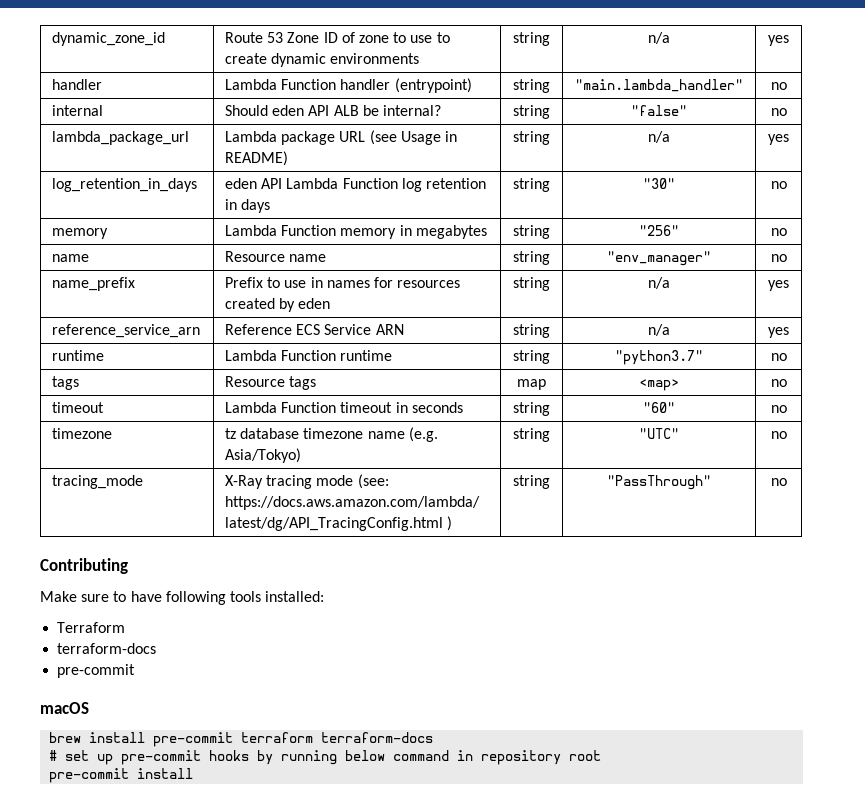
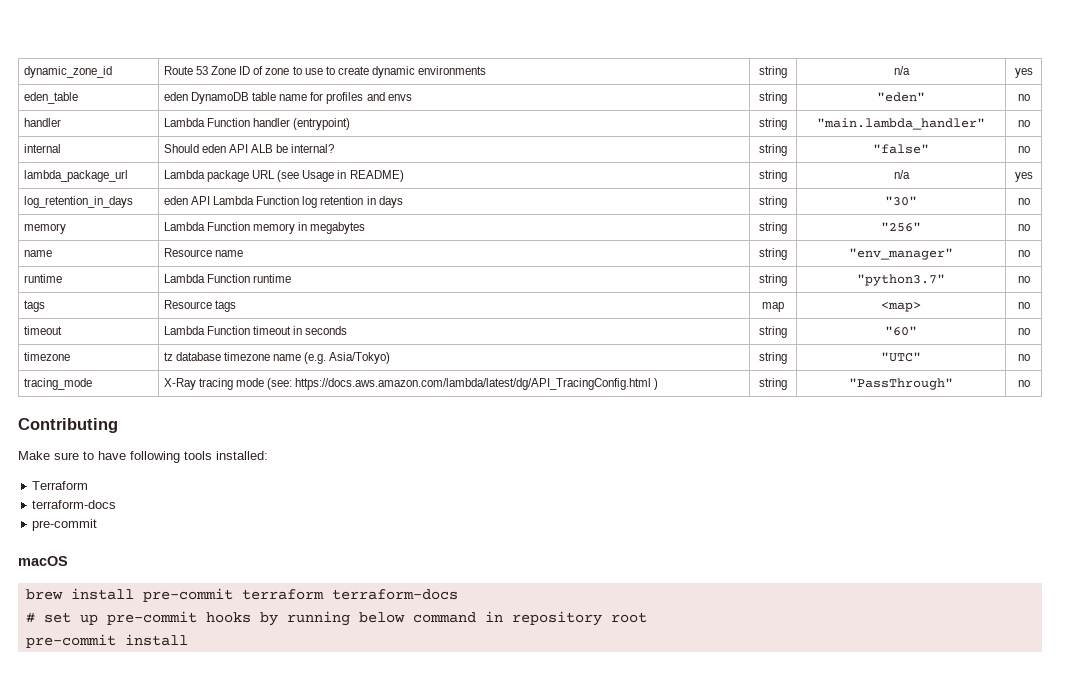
+ eden_table | eden DynamoDB table name for profiles and envs | string | "eden" | no
- name_prefix | Prefix to use in names for resources created by eden | string | n/a | yes
- reference_service_arn | Reference ECS Service ARN | string | n/a | yes

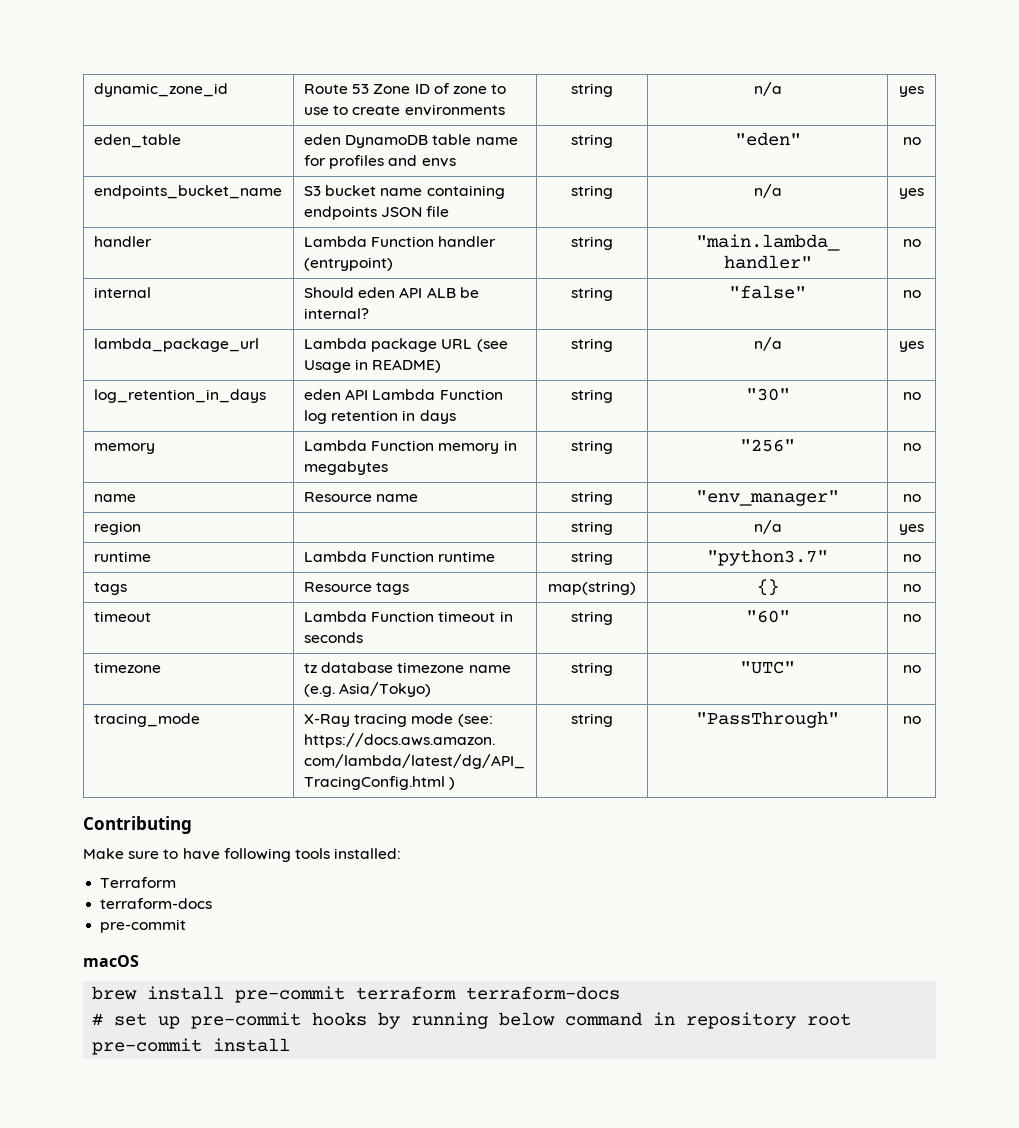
- dynamic_zone_id | Route 53 Zone ID of zone to use to create dynamic environments | string | n/a | yes
+ dynamic_zone_id | Route 53 Zone ID of zone to use to create environments | string | n/a | yes
+ endpoints_bucket_name | S3 bucket name containing endpoints JSON file | string | n/a | yes
+ region | | string | n/a | yes
- tags | Resource tags | map | <map> | no
+ tags | Resource tags | map(string) | {} | no

